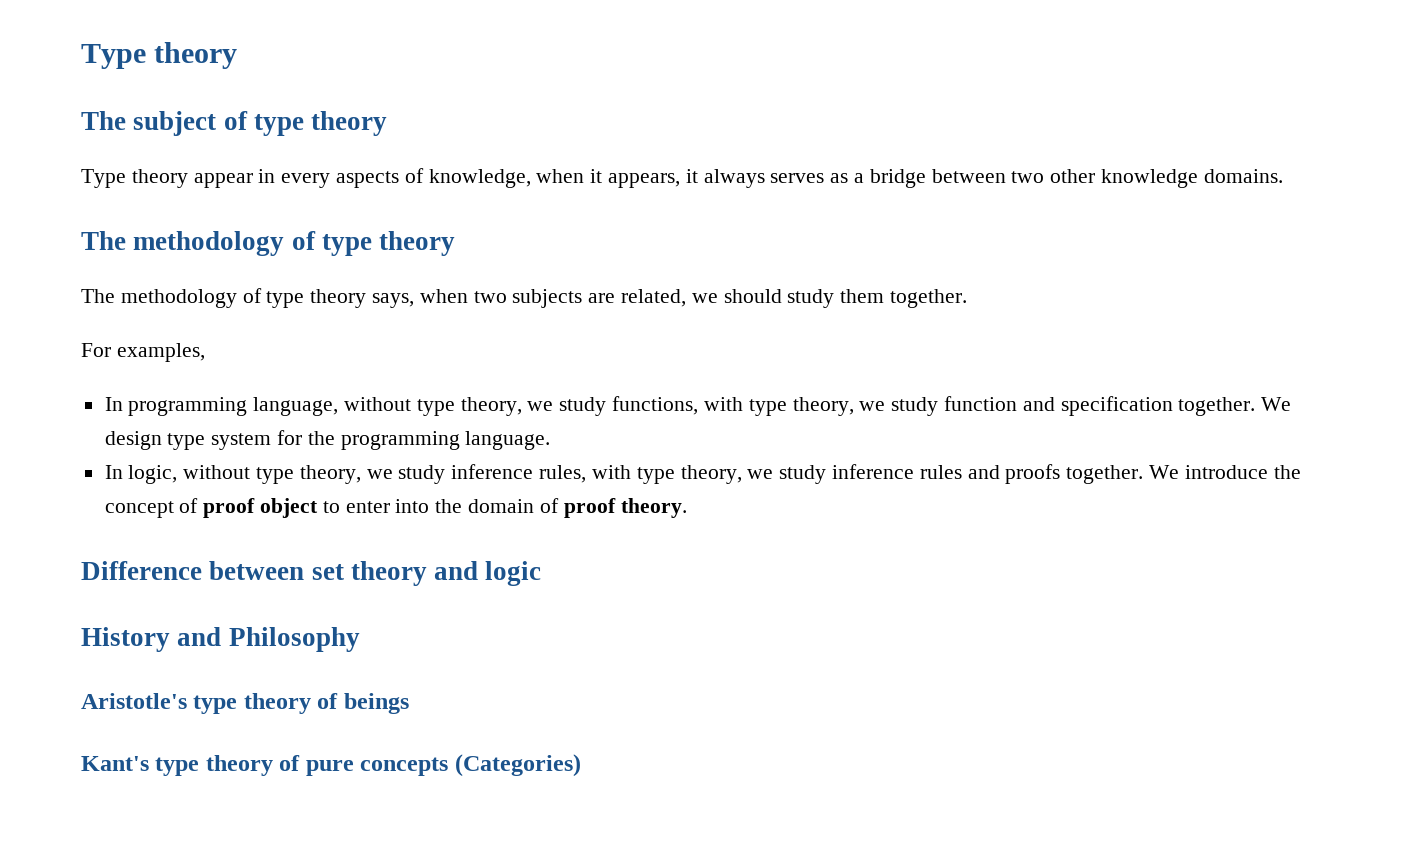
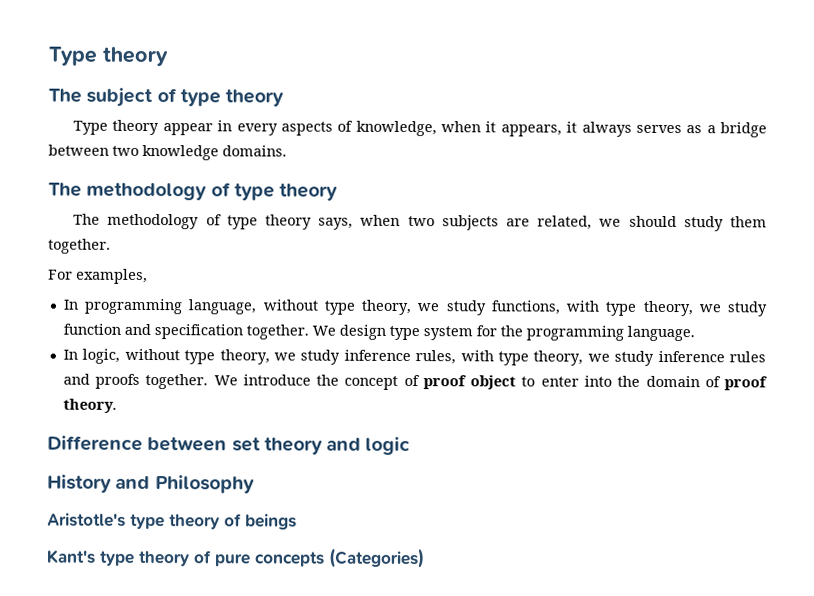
- Type theory appear in every aspects of knowledge, when it appears, it always serves as a bridge between two other knowledge domains.
+ Type theory appear in every aspects of knowledge, when it appears, it always serves as a bridge between two knowledge domains.

